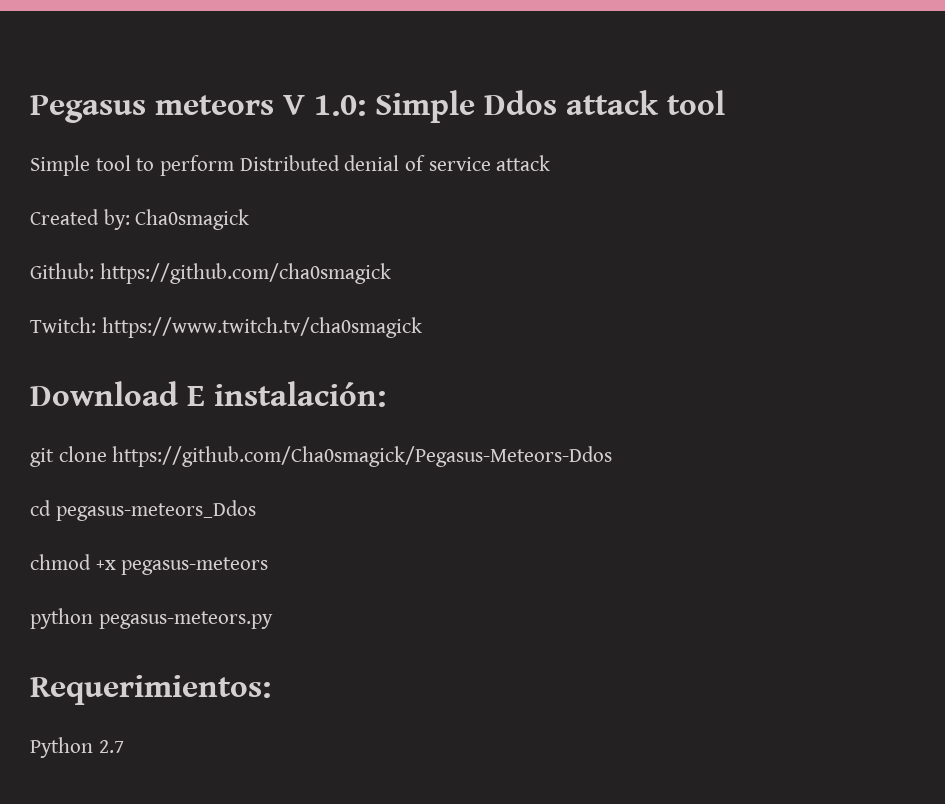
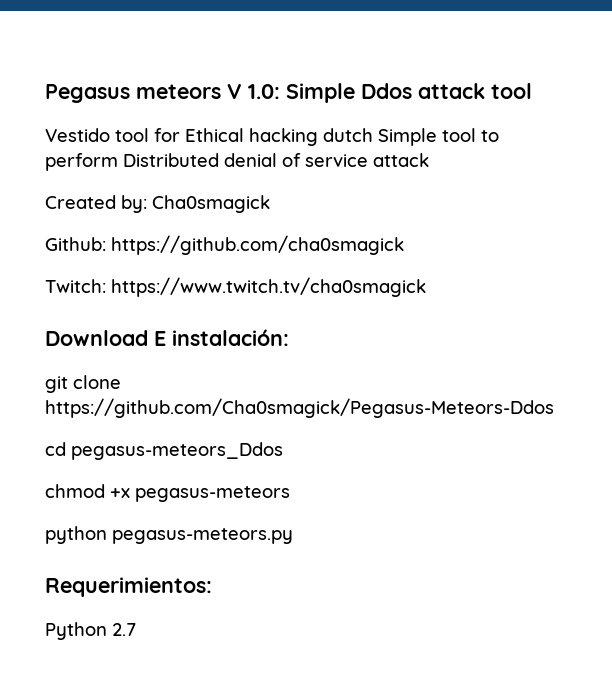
- Simple tool to perform Distributed denial of service attack
+ Vestido tool for Ethical hacking dutch Simple tool to perform Distributed denial of service attack

